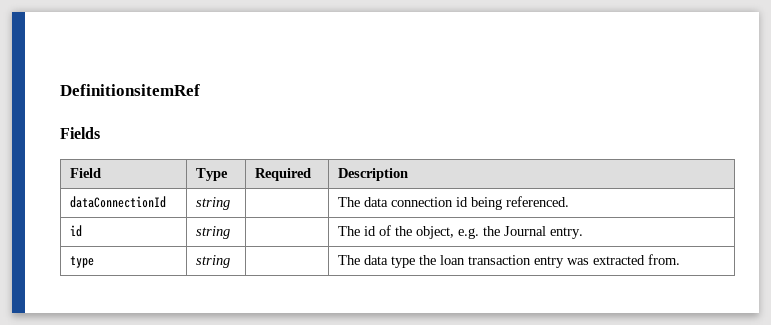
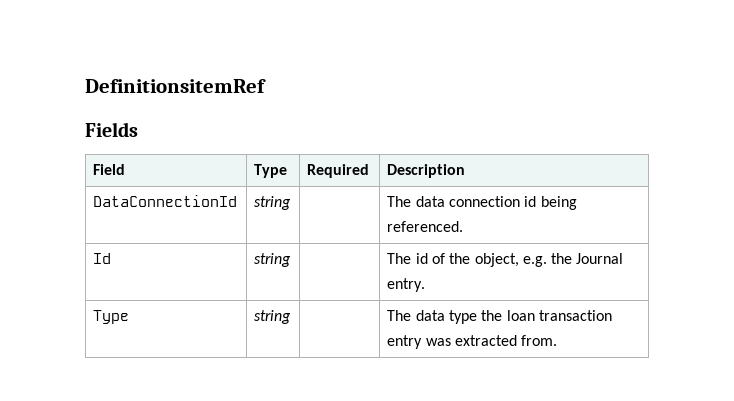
- dataConnectionId | string | | The data connection id being referenced.
+ DataConnectionId | string | | The data connection id being referenced.
- id | string | | The id of the object, e.g. the Journal entry.
+ Id | string | | The id of the object, e.g. the Journal entry.
- type | string | | The data type the loan transaction entry was extracted from.
+ Type | string | | The data type the loan transaction entry was extracted from.

